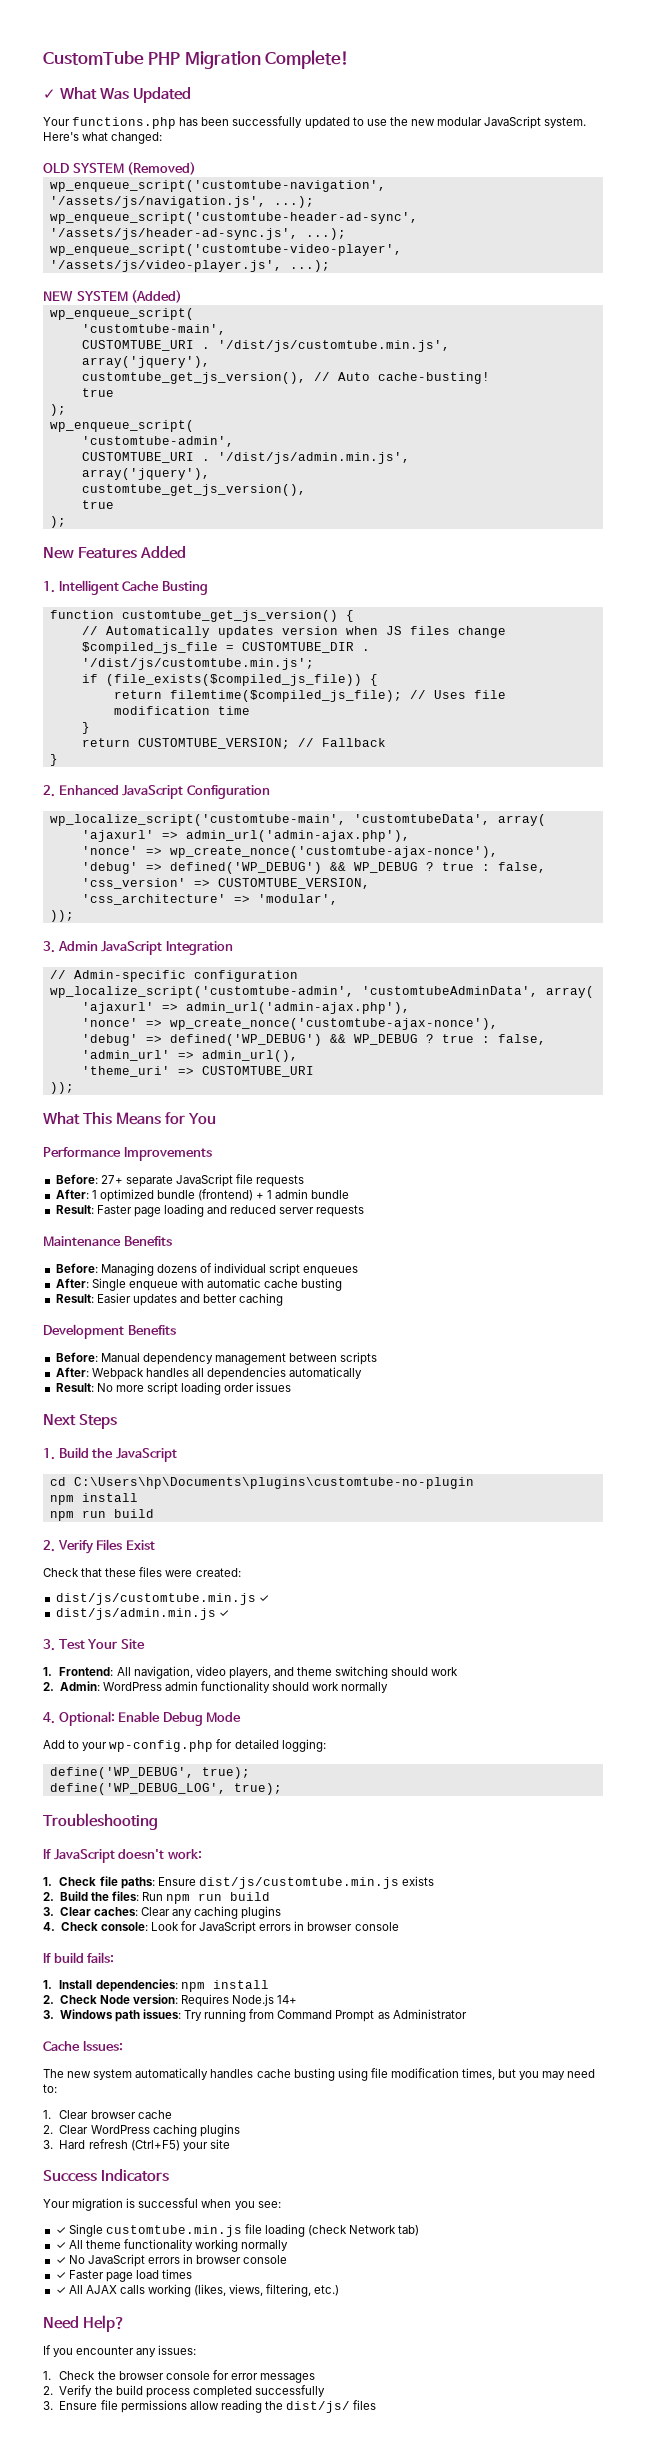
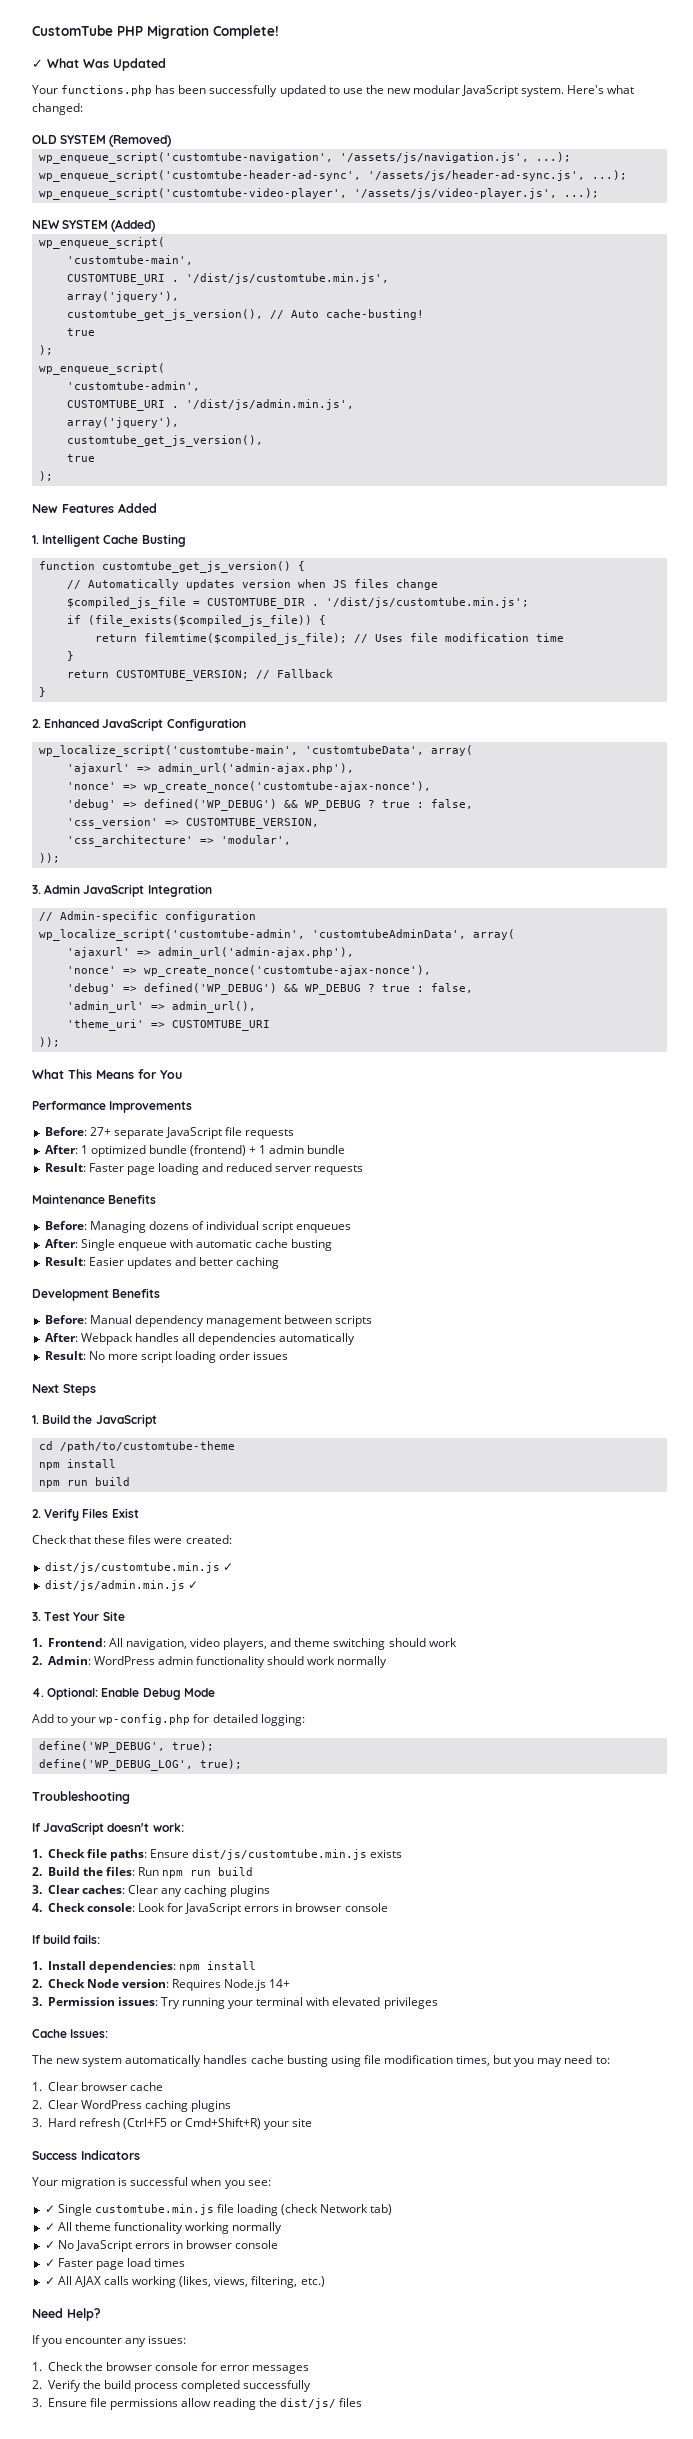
- cd C:\Users\hp\Documents\plugins\customtube-no-plugin
+ cd /path/to/customtube-theme
- 3. Windows path issues: Try running from Command Prompt as Administrator
+ 3. Permission issues: Try running your terminal with elevated privileges
- 3. Hard refresh (Ctrl+F5) your site
+ 3. Hard refresh (Ctrl+F5 or Cmd+Shift+R) your site

